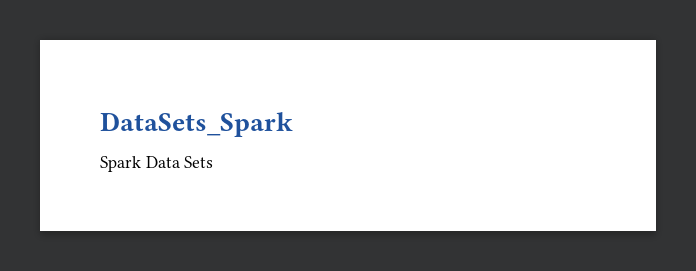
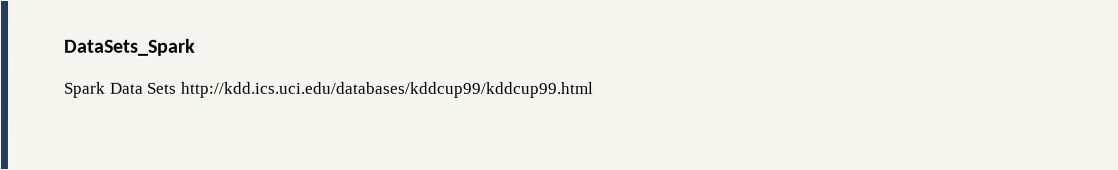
- Spark Data Sets
+ Spark Data Sets http://kdd.ics.uci.edu/databases/kddcup99/kddcup99.html

